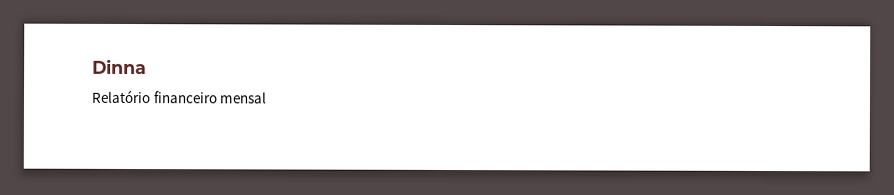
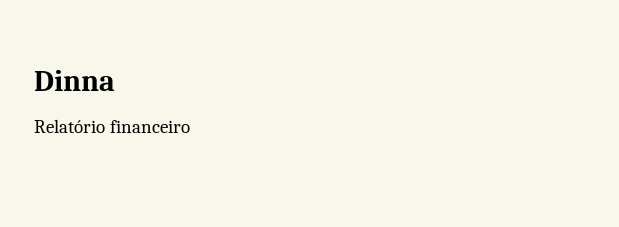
- Relatório financeiro mensal
+ Relatório financeiro

